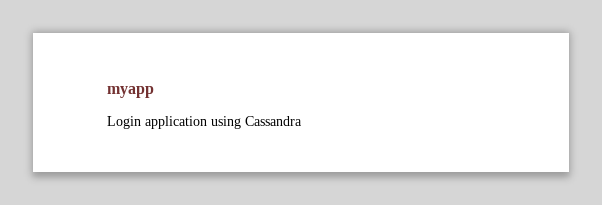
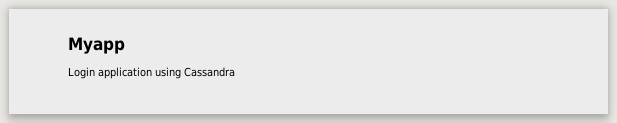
- myapp
+ Myapp

